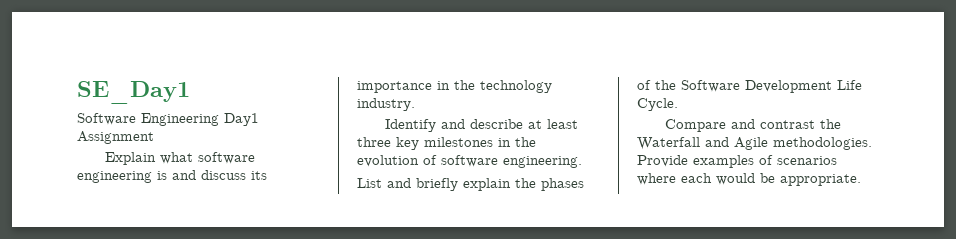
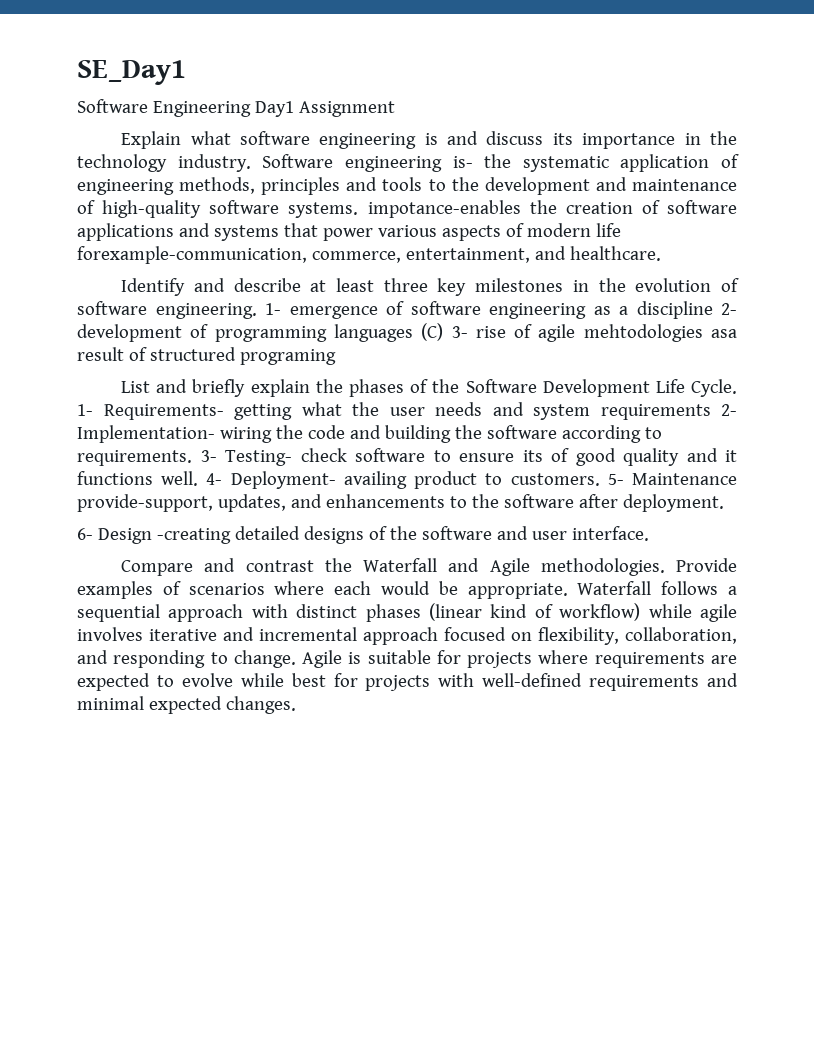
+ Software engineering is- the systematic application of engineering methods, principles and tools to the development and maintenance of high-quality software systems. impotance-enables the creation of software applications and systems that power various aspects of modern life forexample-communication, commerce, entertainment, and healthcare.
+ 1- emergence of software engineering as a discipline 2- development of programming languages (C) 3- rise of agile mehtodologies asa result of structured programing
+ 1- Requirements- getting what the user needs and system requirements 2- Implementation- wiring the code and building the software according to requirements. 3- Testing- check software to ensure its of good quality and it functions well. 4- Deployment- availing product to customers. 5- Maintenance provide-support, updates, and enhancements to the software after deployment.
+ 6- Design -creating detailed designs of the software and user interface.
+ Waterfall follows a sequential approach with distinct phases (linear kind of workflow) while agile involves iterative and incremental approach focused on flexibility, collaboration, and responding to change. Agile is suitable for projects where requirements are expected to evolve while best for projects with well-defined requirements and minimal expected changes.

